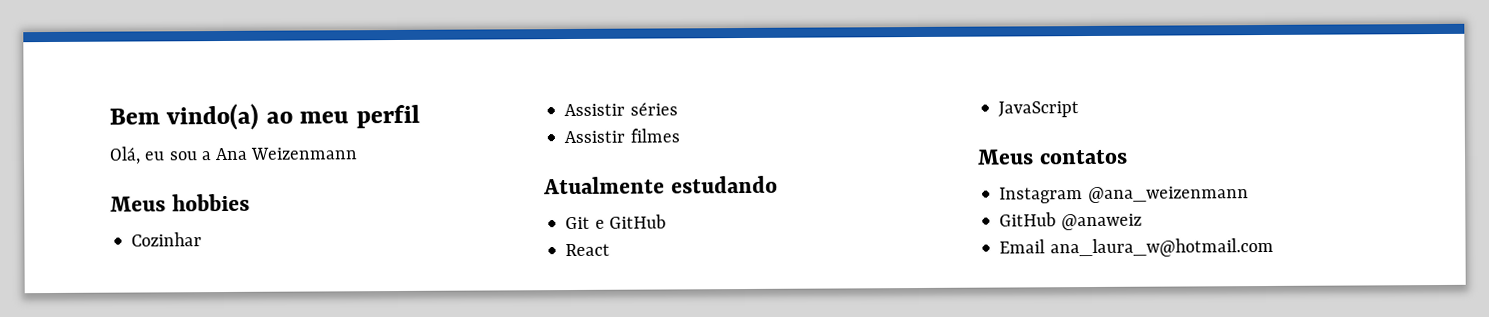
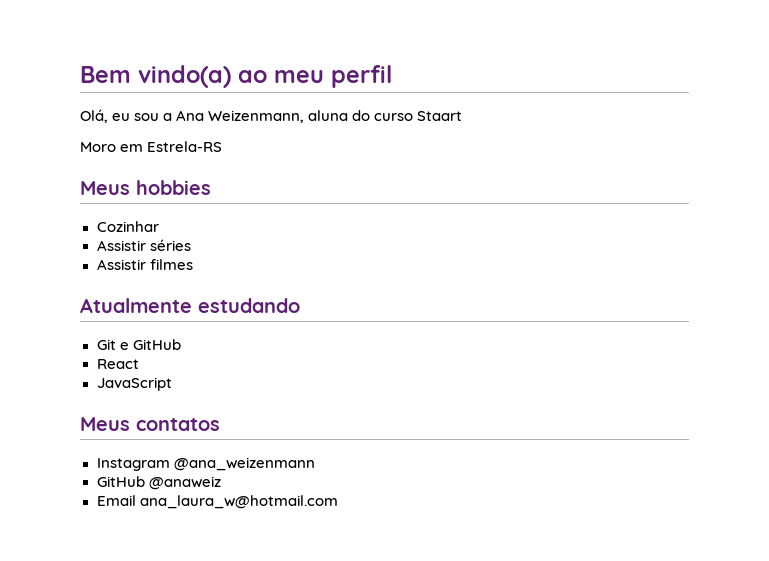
- Olá, eu sou a Ana Weizenmann
+ Olá, eu sou a Ana Weizenmann, aluna do curso Staart
+ Moro em Estrela-RS

